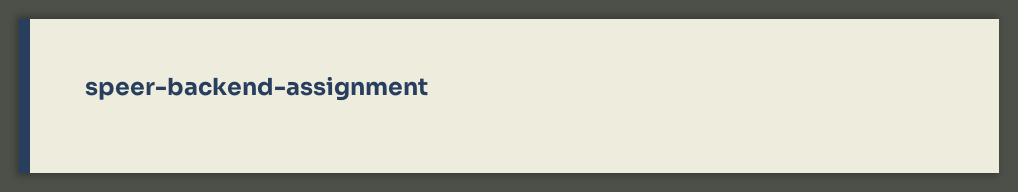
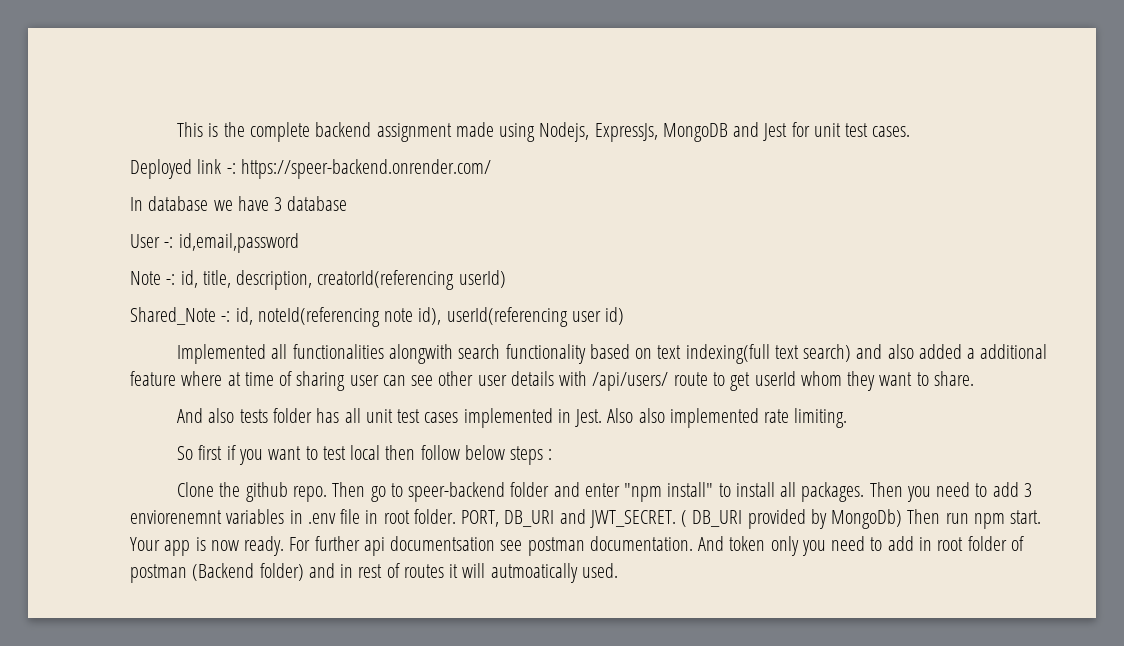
- speer-backend-assignment
+ This is the complete backend assignment made using Nodejs, ExpressJs, MongoDB and Jest for unit test cases.
+ Deployed link -: https://speer-backend.onrender.com/
+ In database we have 3 database
+ User -: id,email,password
+ Note -: id, title, description, creatorId(referencing userId)
+ Shared_Note -: id, noteId(referencing note id), userId(referencing user id)
+ Implemented all functionalities alongwith search functionality based on text indexing(full text search) and also added a additional feature where at time of sharing user can see other user details with /api/users/ route to get userId whom they want to share.
+ And also tests folder has all unit test cases implemented in Jest. Also also implemented rate limiting.
+ So first if you want to test local then follow below steps :
+ Clone the github repo. Then go to speer-backend folder and enter "npm install" to install all packages. Then you need to add 3 enviorenemnt variables in .env file in root folder. PORT, DB_URI and JWT_SECRET. ( DB_URI provided by MongoDb) Then run npm start. Your app is now ready. For further api documentsation see postman documentation. And token only you need to add in root folder of postman (Backend folder) and in rest of routes it will autmoatically used.

